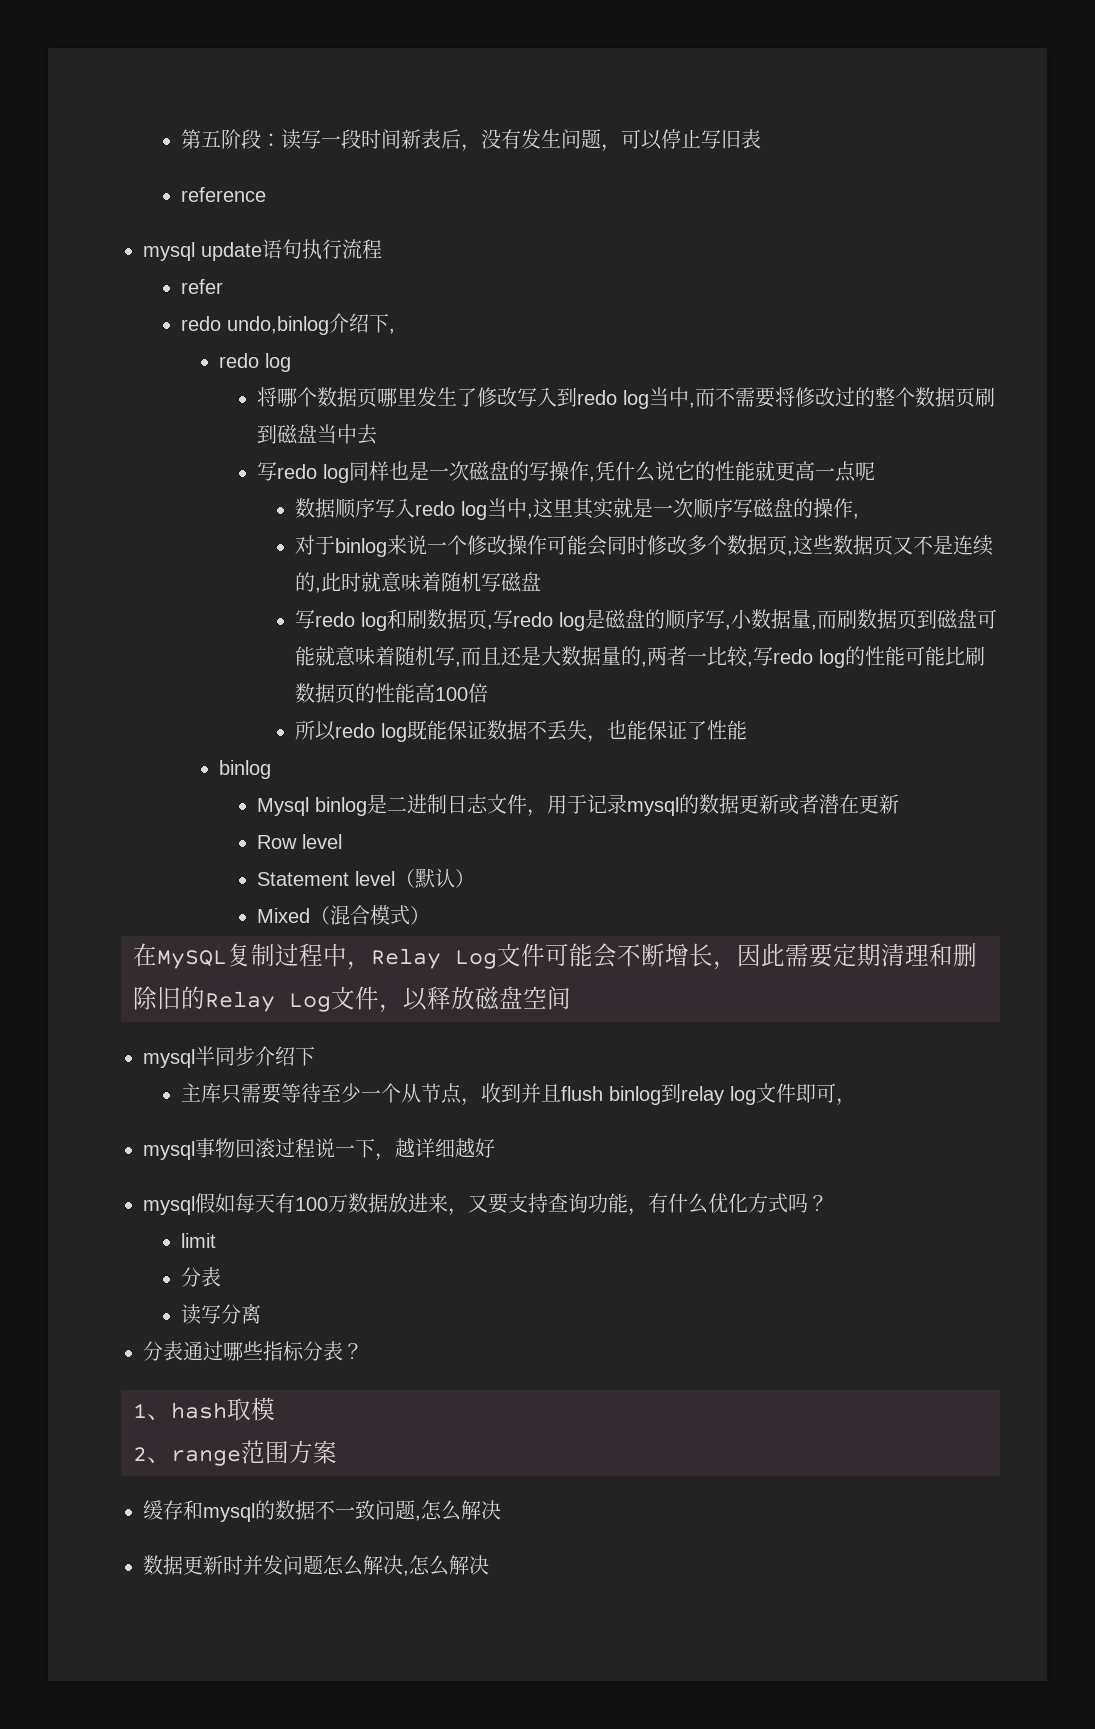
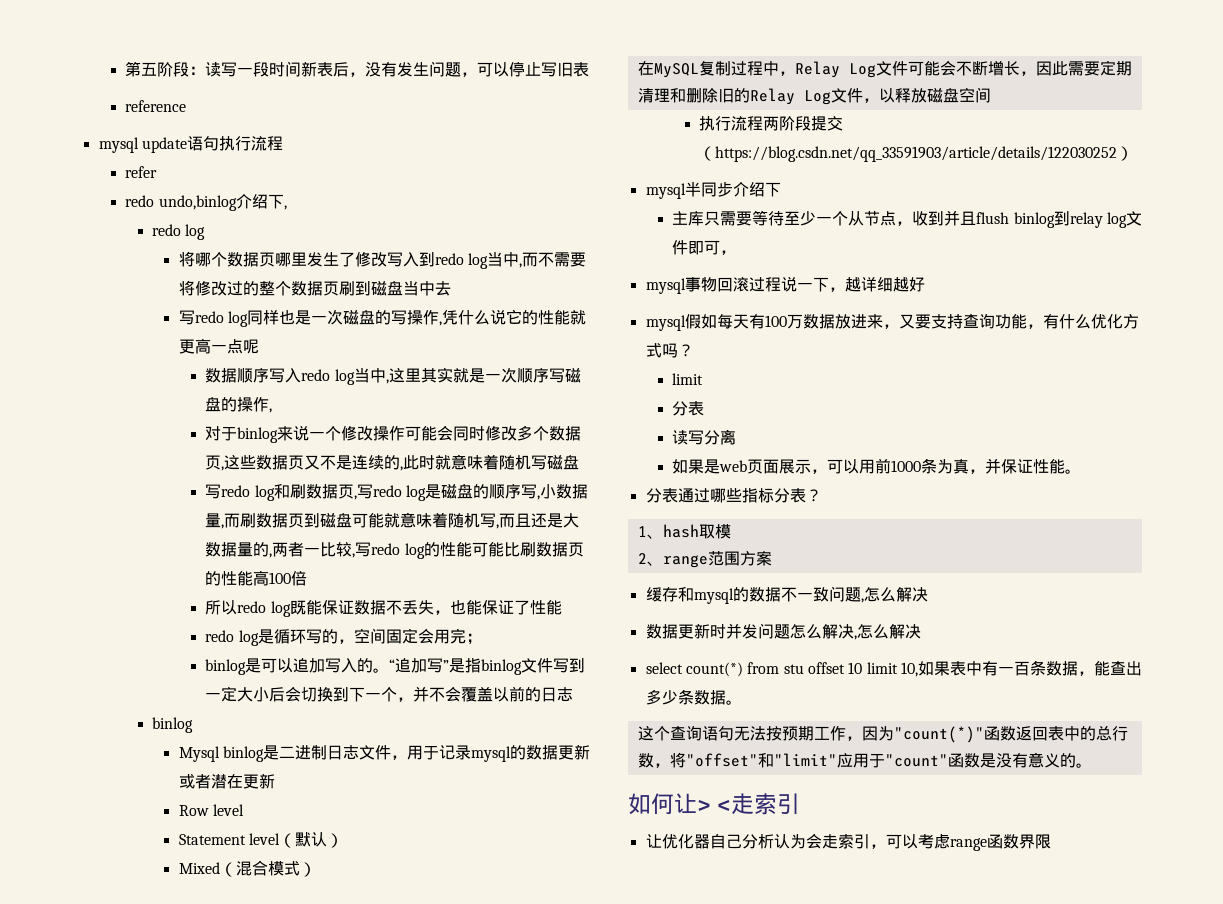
+ redo log是循环写的，空间固定会用完；
+ binlog是可以追加写入的。“追加写”是指binlog文件写到一定大小后会切换到下一个，并不会覆盖以前的日志
+ 执行流程两阶段提交（https://blog.csdn.net/qq_33591903/article/details/122030252）
+ 如果是web页面展示，可以用前1000条为真，并保证性能。
+ select count(*) from stu offset 10 limit 10,如果表中有一百条数据，能查出多少条数据。
+ 这个查询语句无法按预期工作，因为"count(*)"函数返回表中的总行数，将"offset"和"limit"应用于"count"函数是没有意义的。
+ 如何让> <走索引
+ 让优化器自己分析认为会走索引，可以考虑range函数界限

